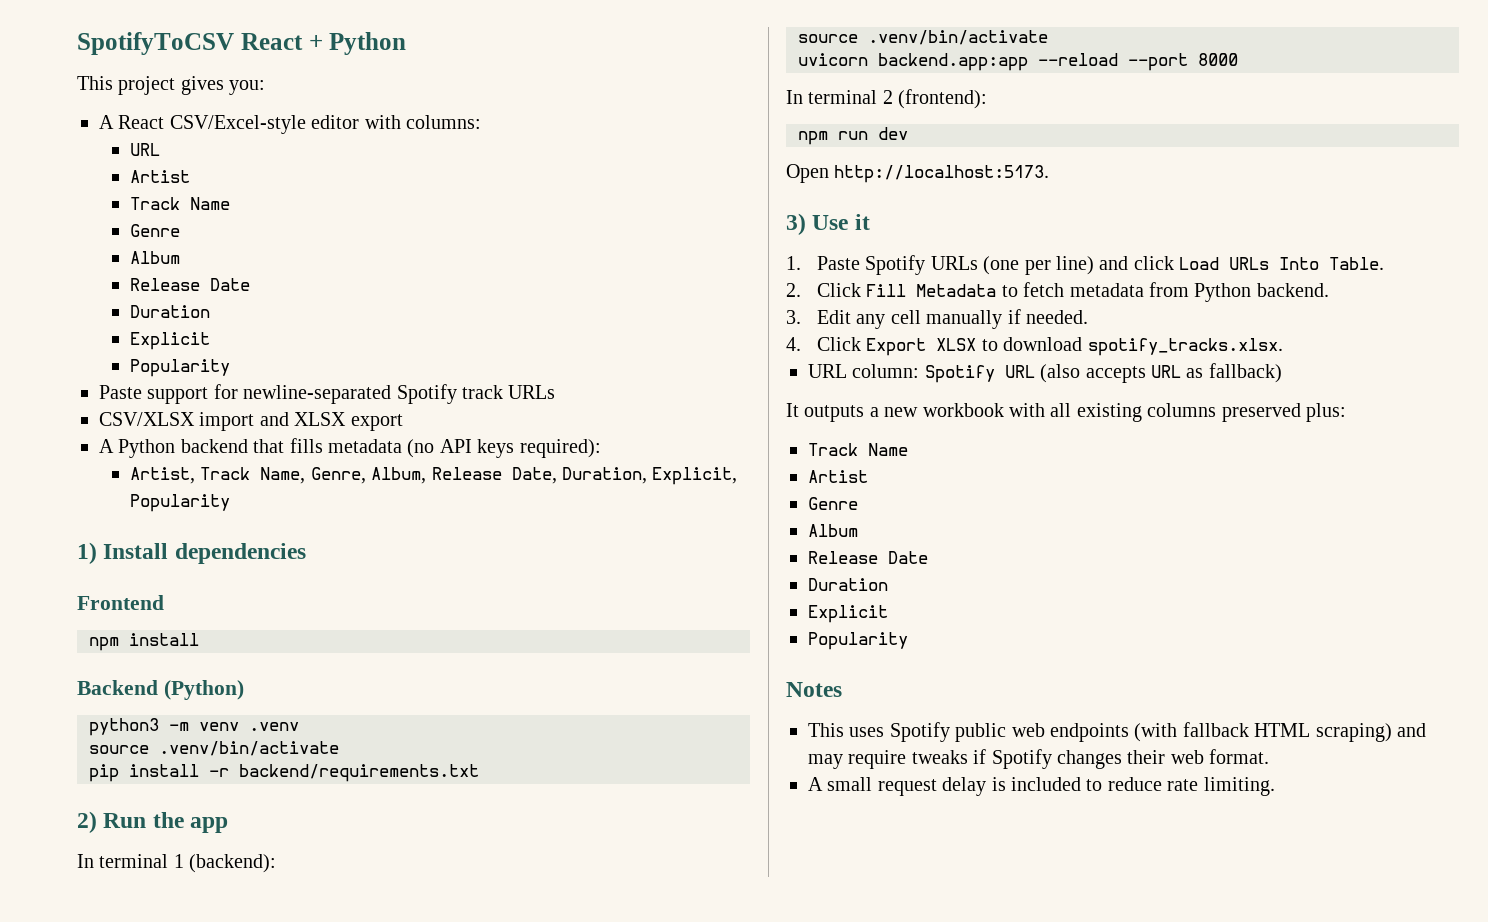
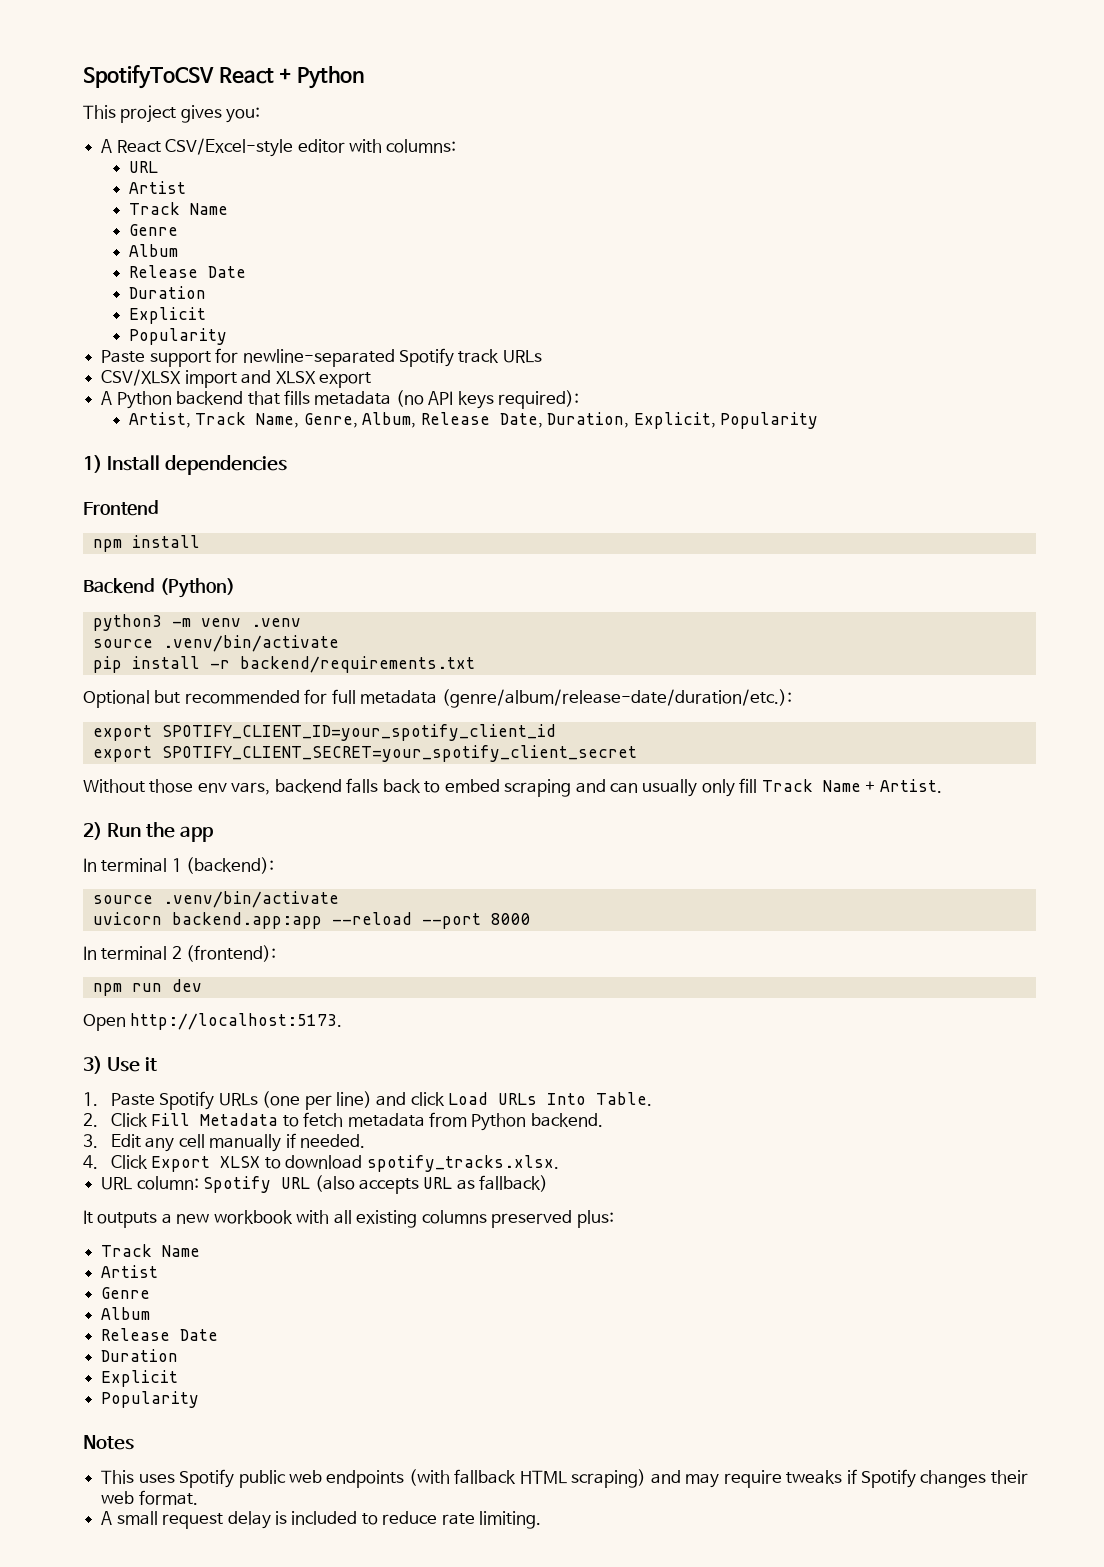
+ Optional but recommended for full metadata (genre/album/release-date/duration/etc.):
+ export SPOTIFY_CLIENT_ID=your_spotify_client_id
+ export SPOTIFY_CLIENT_SECRET=your_spotify_client_secret
+ Without those env vars, backend falls back to embed scraping and can usually only fill Track Name + Artist.

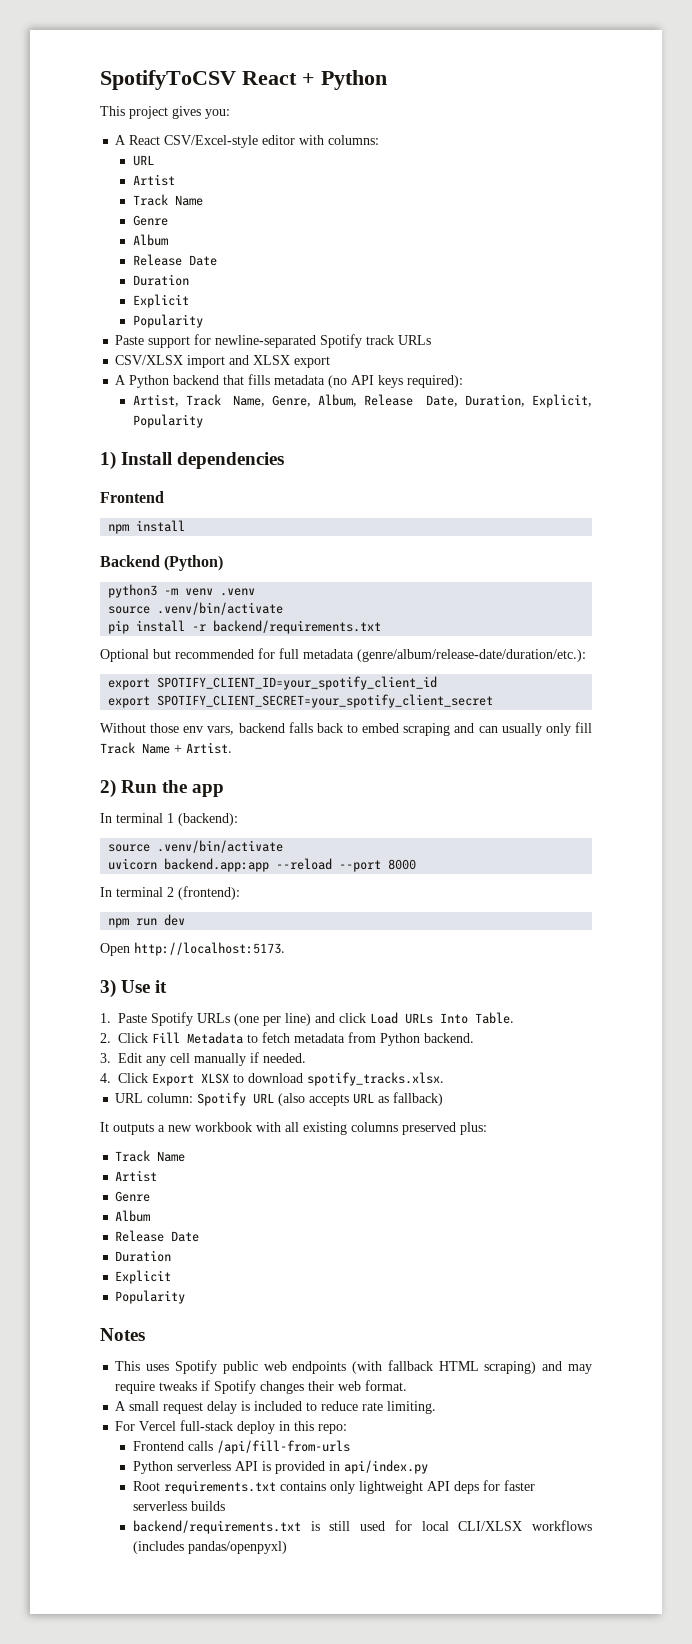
+ For Vercel full-stack deploy in this repo:
+ Frontend calls /api/fill-from-urls
+ Python serverless API is provided in api/index.py
+ Root requirements.txt contains only lightweight API deps for faster serverless builds
+ backend/requirements.txt is still used for local CLI/XLSX workflows (includes pandas/openpyxl)

